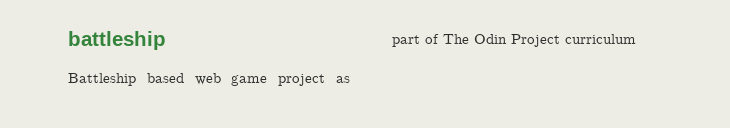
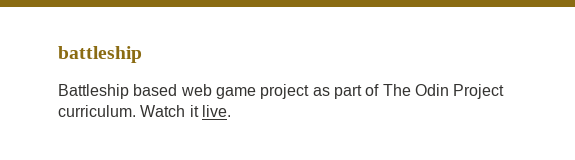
- Battleship based web game project as part of The Odin Project curriculum
+ Battleship based web game project as part of The Odin Project curriculum. Watch it live.

